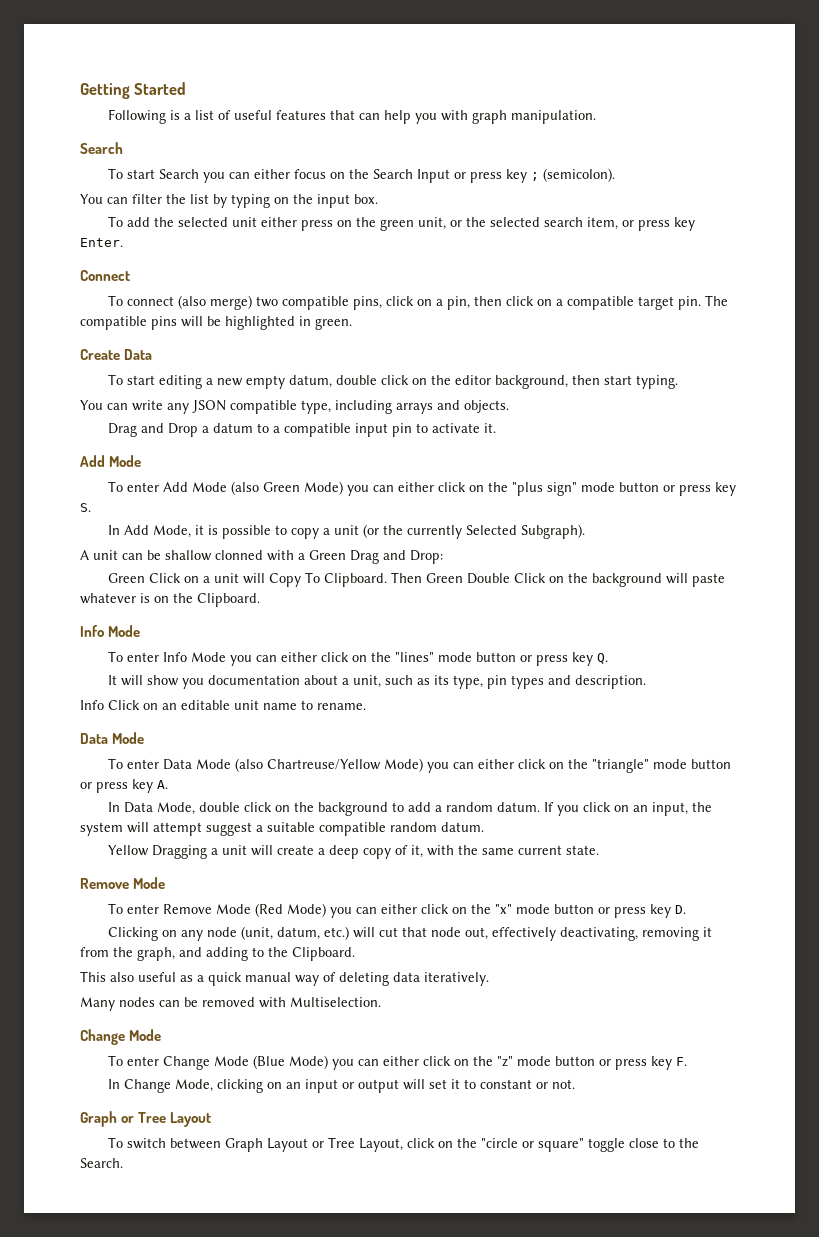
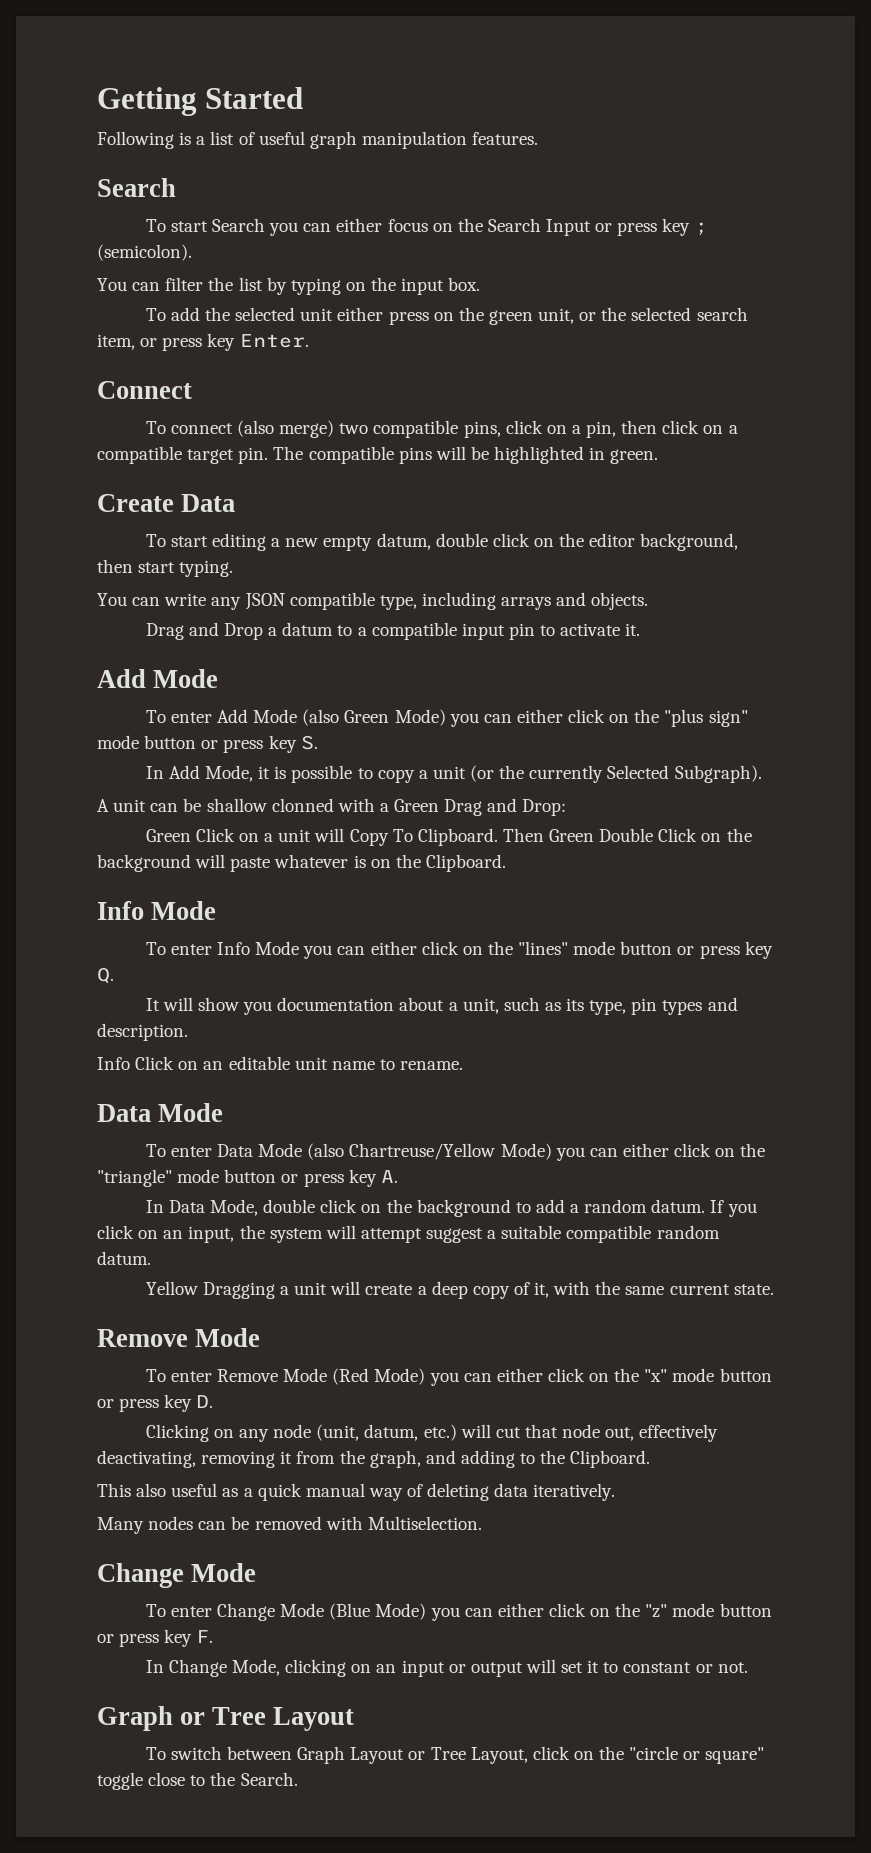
- Following is a list of useful features that can help you with graph manipulation.
+ Following is a list of useful graph manipulation features.

